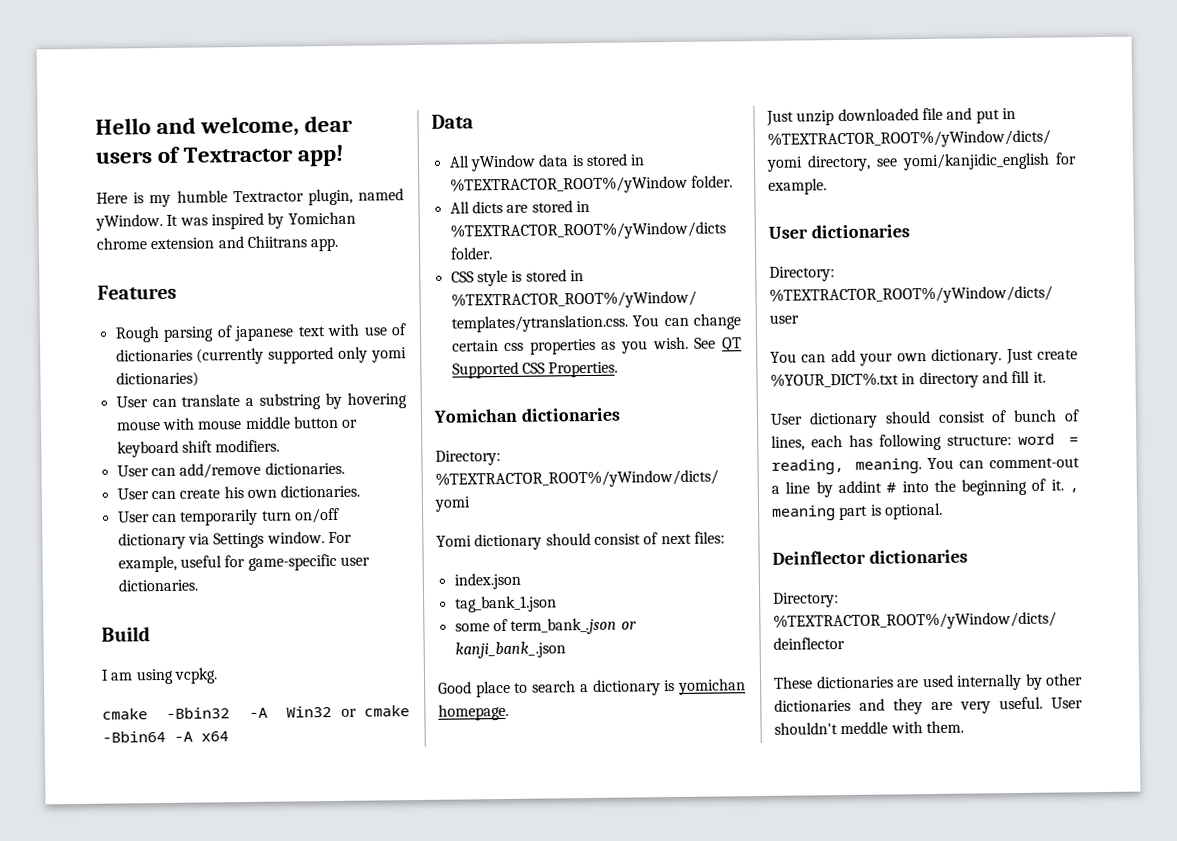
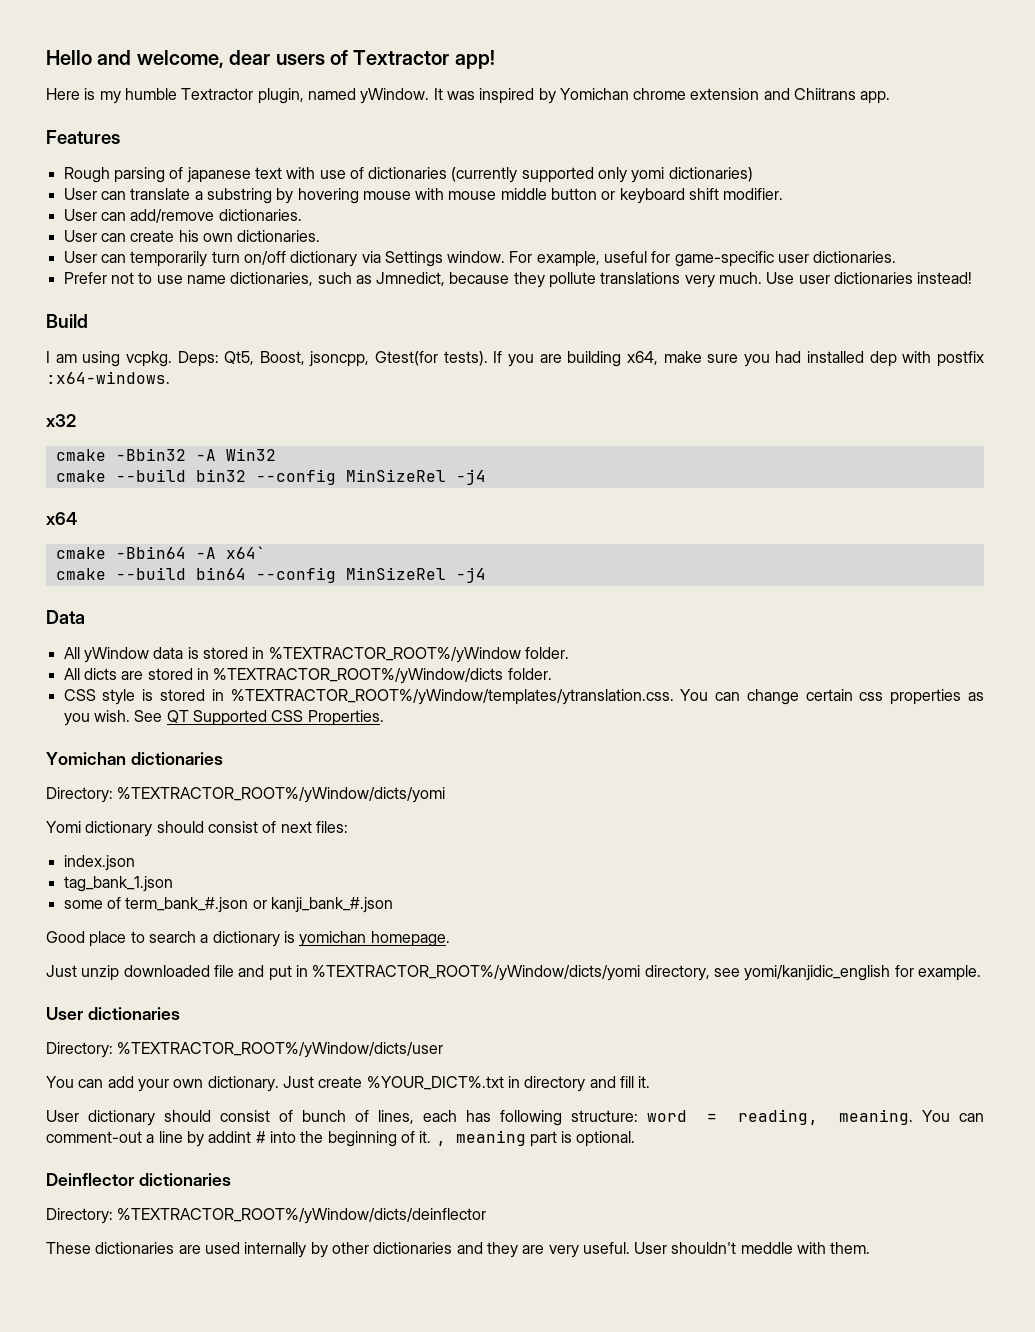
- User can translate a substring by hovering mouse with mouse middle button or keyboard shift modifiers.
+ User can translate a substring by hovering mouse with mouse middle button or keyboard shift modifier.
+ Prefer not to use name dictionaries, such as Jmnedict, because they pollute translations very much. Use user dictionaries instead!
- I am using vcpkg.
- cmake -Bbin32 -A Win32 or cmake -Bbin64 -A x64
+ I am using vcpkg. Deps: Qt5, Boost, jsoncpp, Gtest(for tests). If you are building x64, make sure you had installed dep with postfix :x64-windows.
+ x32
+ cmake -Bbin32 -A Win32
+ cmake --build bin32 --config MinSizeRel -j4
+ x64
+ cmake -Bbin64 -A x64`
+ cmake --build bin64 --config MinSizeRel -j4
- some of term_bank_.json or kanji_bank_.json
+ some of term_bank_#.json or kanji_bank_#.json

